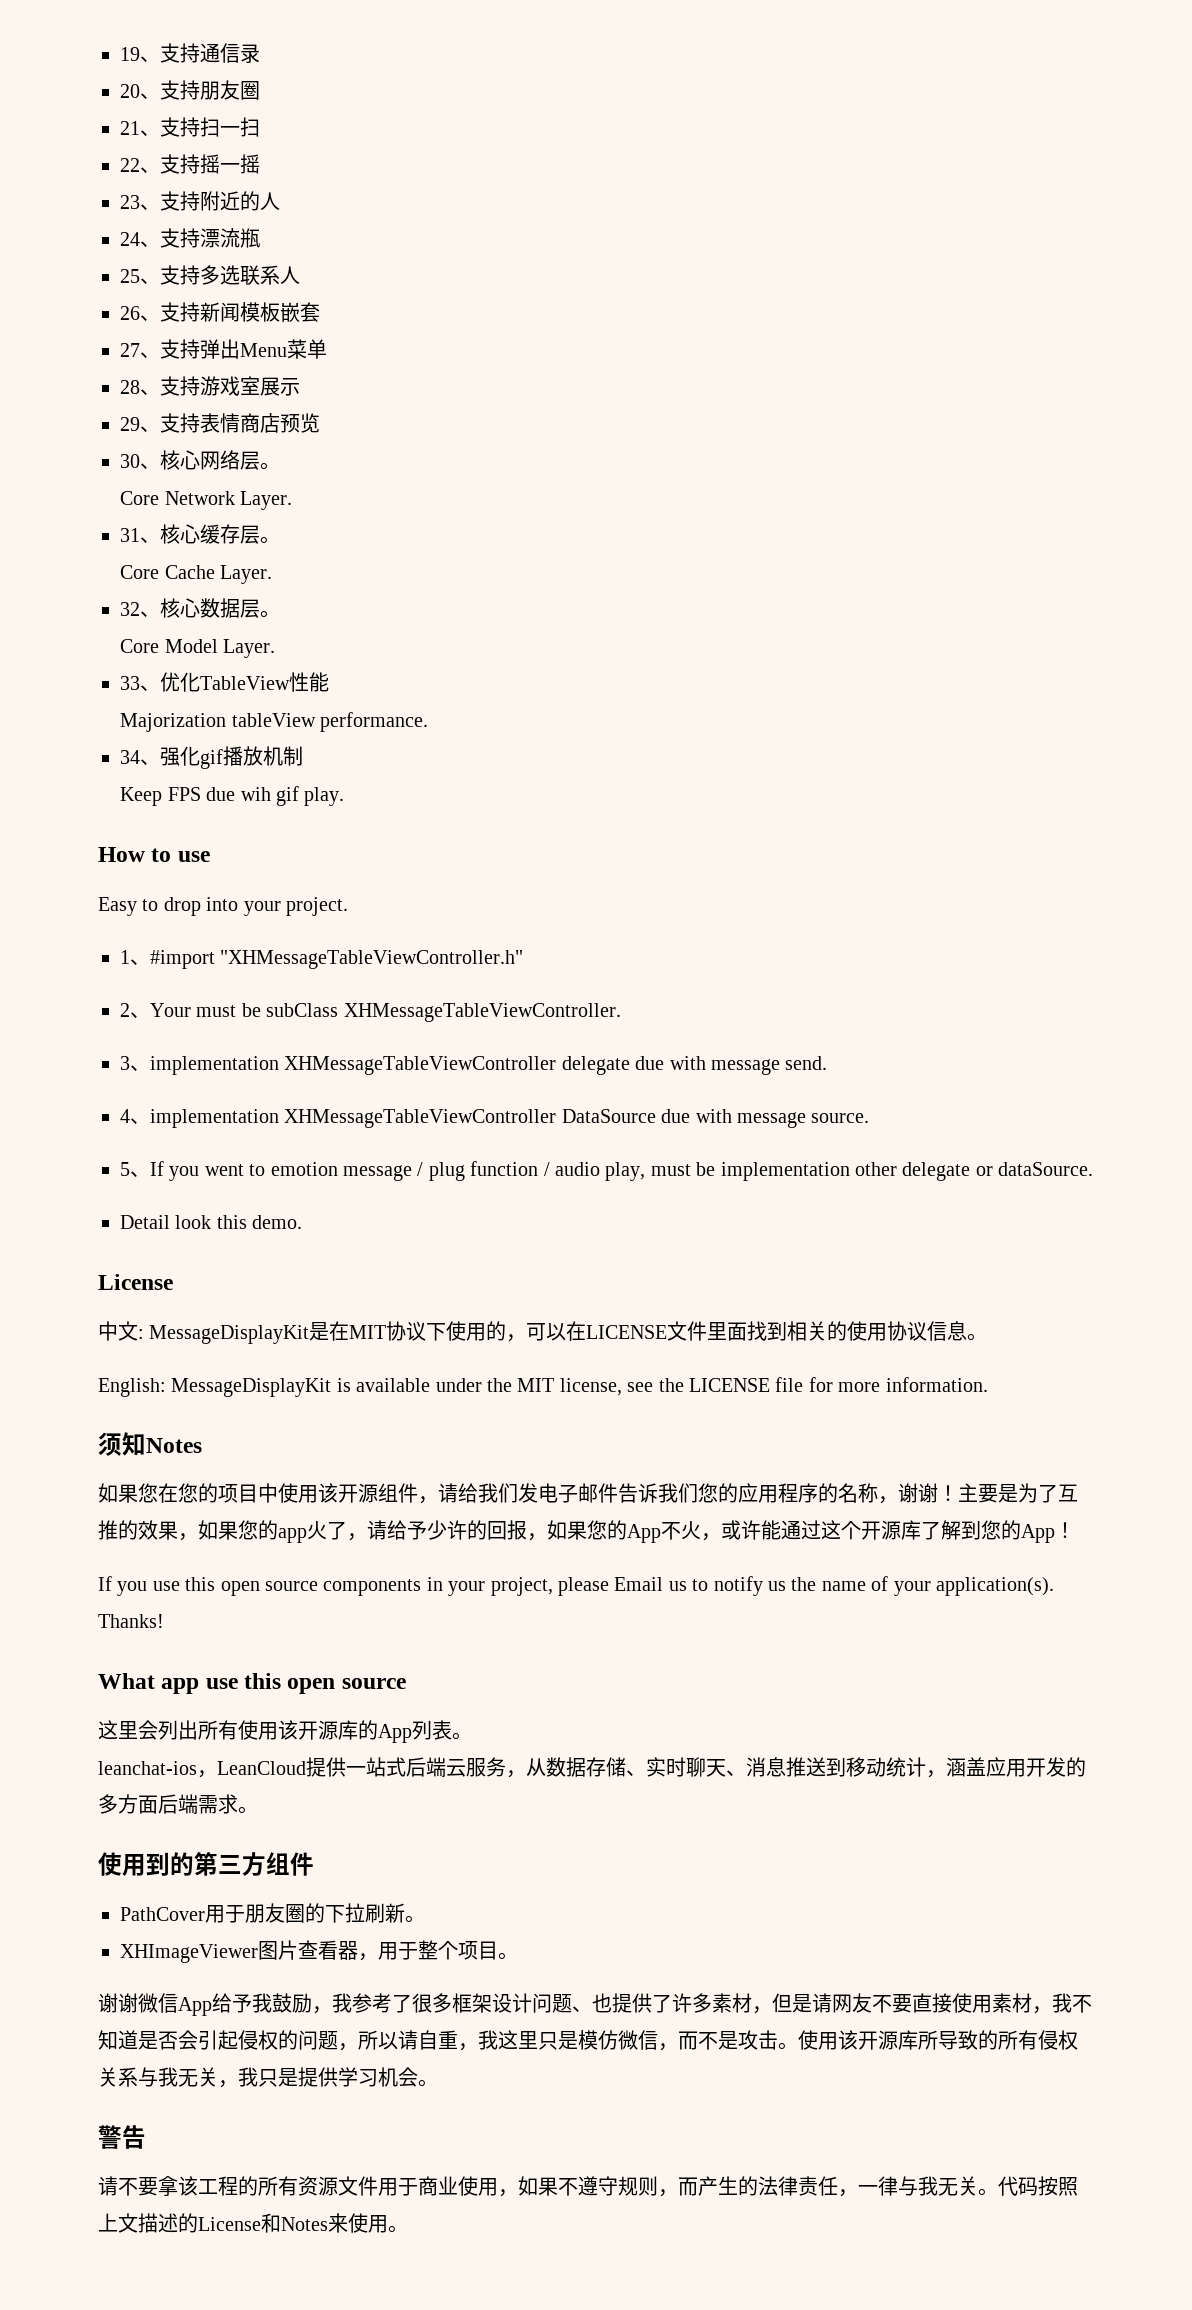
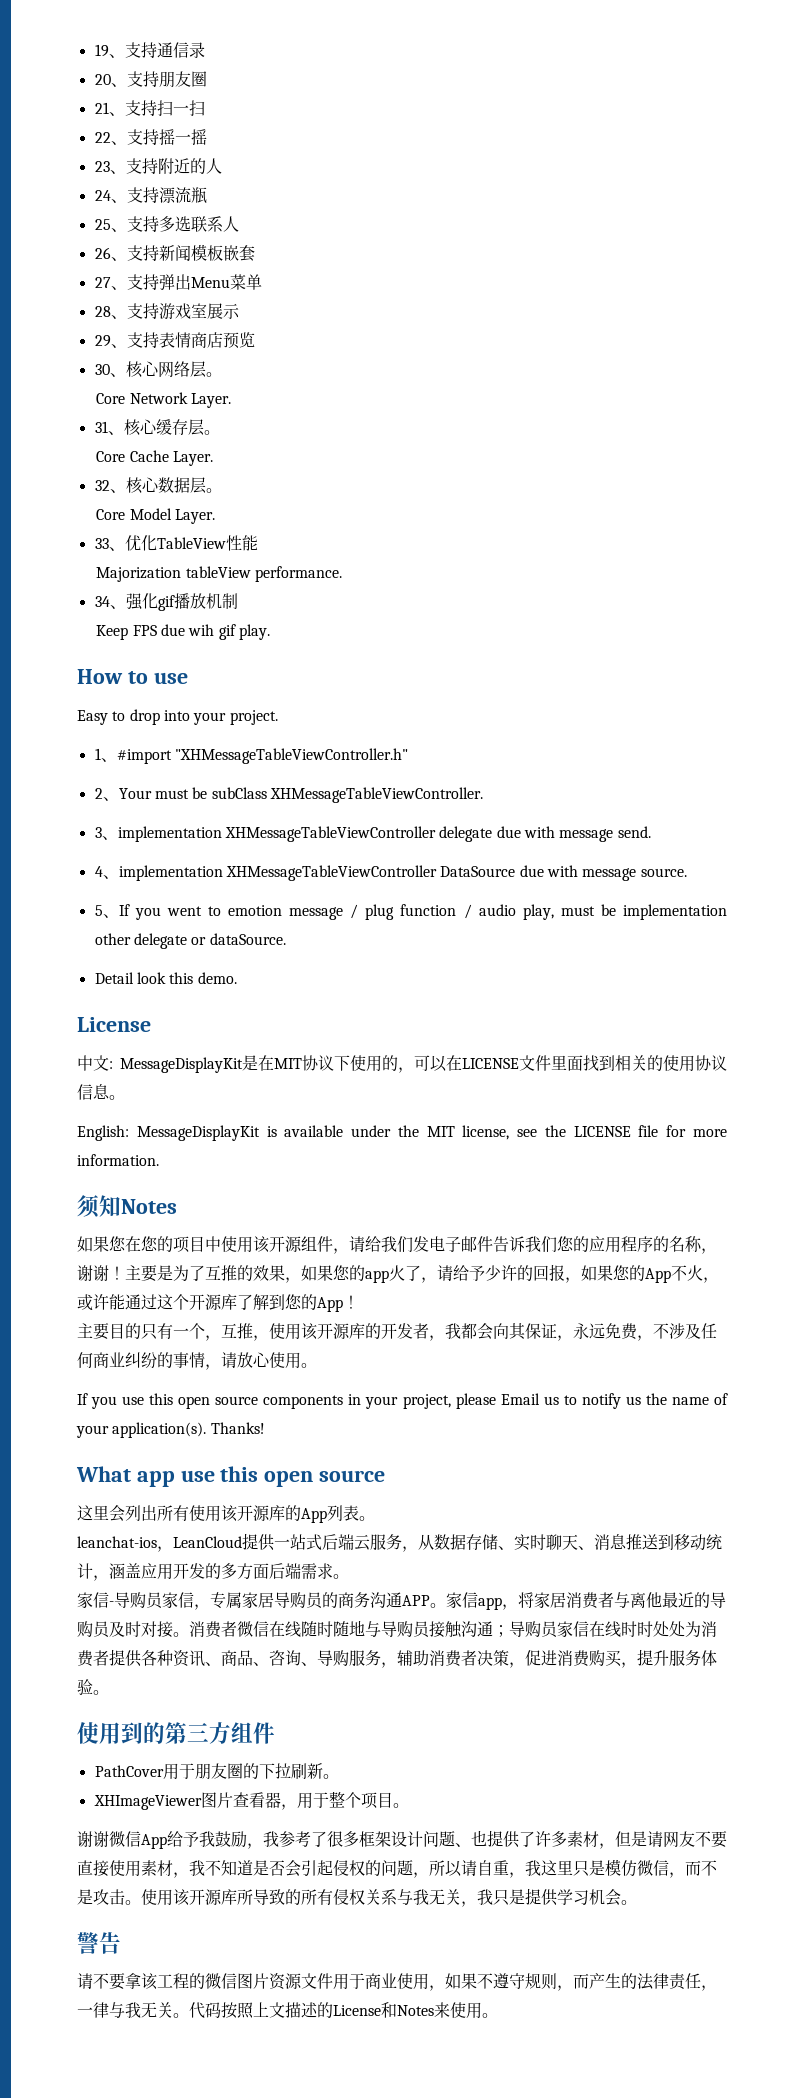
+ 主要目的只有一个，互推，使用该开源库的开发者，我都会向其保证，永远免费，不涉及任何商业纠纷的事情，请放心使用。
+ 家信-导购员家信，专属家居导购员的商务沟通APP。家信app，将家居消费者与离他最近的导购员及时对接。消费者微信在线随时随地与导购员接触沟通；导购员家信在线时时处处为消费者提供各种资讯、商品、咨询、导购服务，辅助消费者决策，促进消费购买，提升服务体验。
- 请不要拿该工程的所有资源文件用于商业使用，如果不遵守规则，而产生的法律责任，一律与我无关。
+ 请不要拿该工程的微信图片资源文件用于商业使用，如果不遵守规则，而产生的法律责任，一律与我无关。

